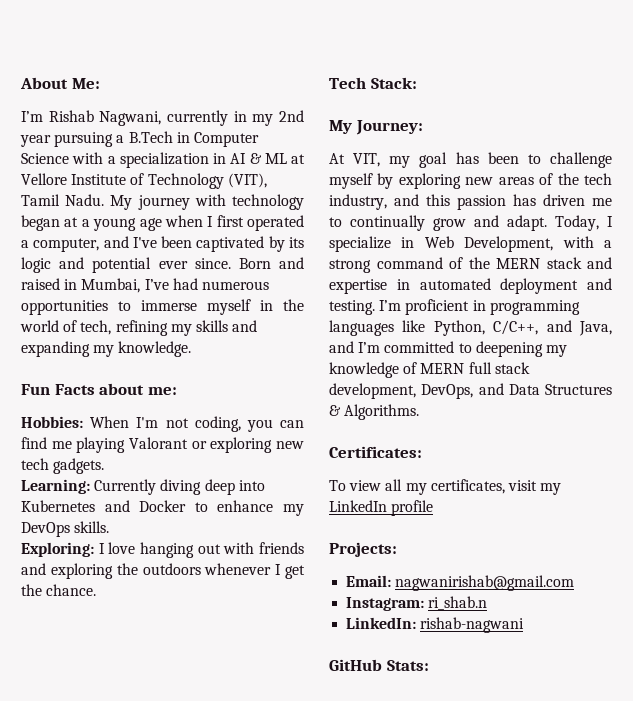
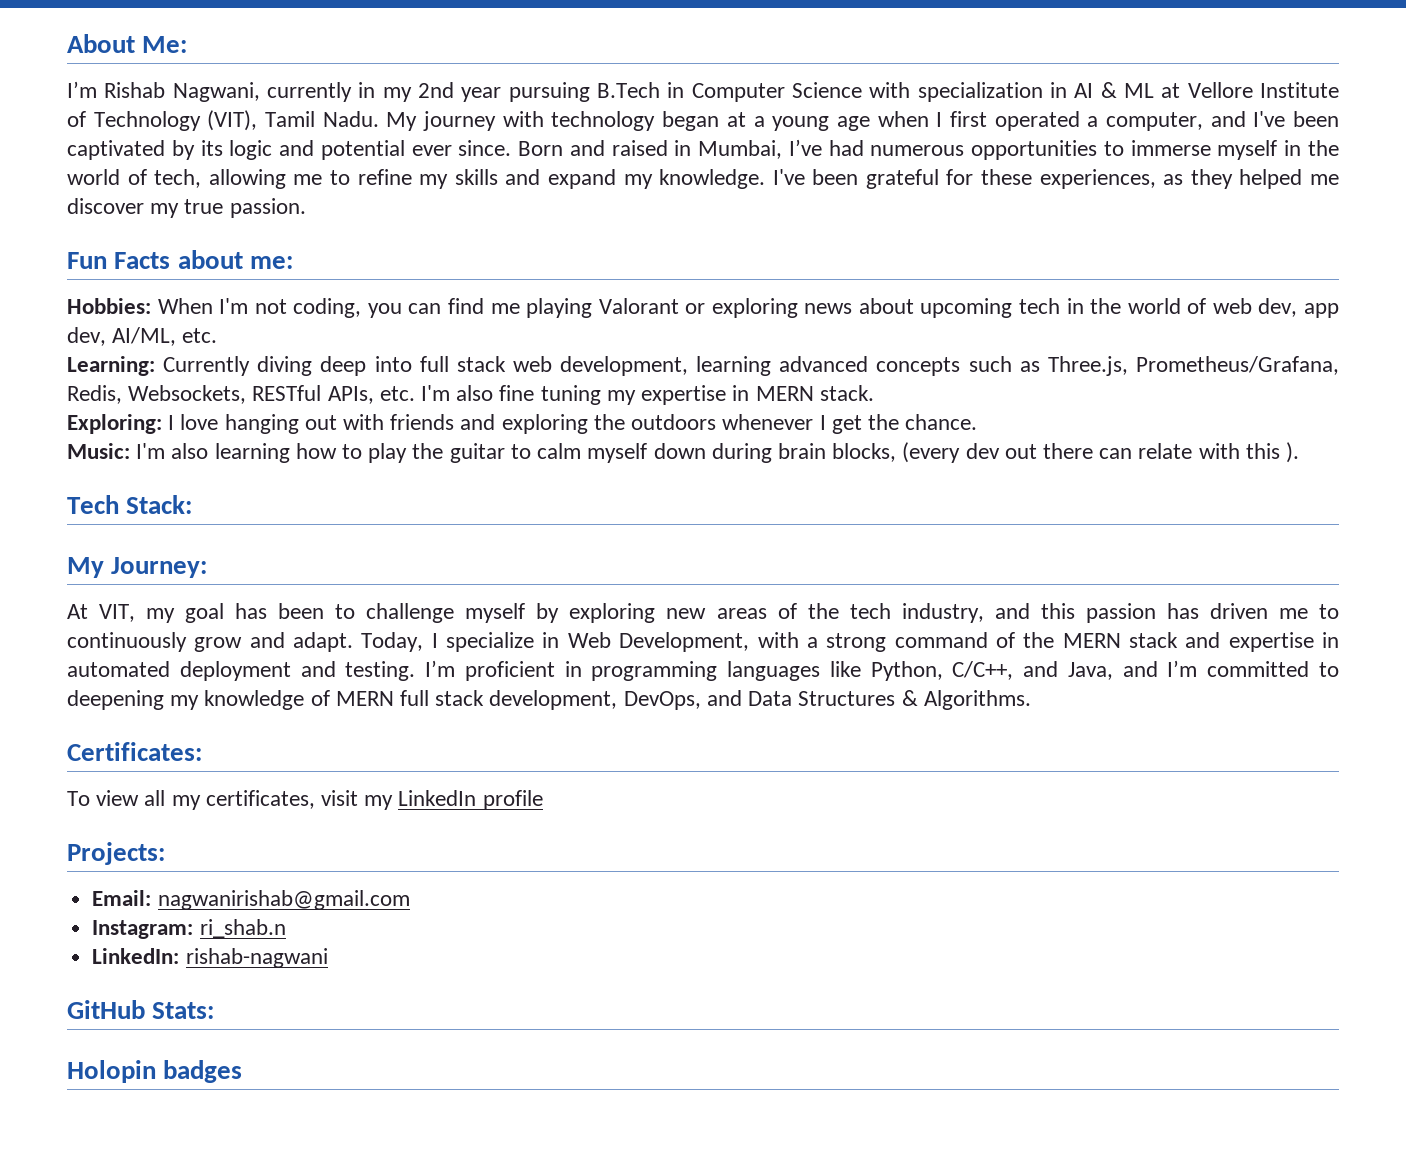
- I’m Rishab Nagwani, currently in my 2nd year pursuing a B.Tech in Computer Science with a specialization in AI & ML at Vellore Institute of Technology (VIT), Tamil Nadu.
+ I’m Rishab Nagwani, currently in my 2nd year pursuing B.Tech in Computer Science with specialization in AI & ML at Vellore Institute of Technology (VIT), Tamil Nadu.
- Born and raised in Mumbai, I’ve had numerous opportunities to immerse myself in the world of tech, refining my skills and expanding my knowledge.
+ Born and raised in Mumbai, I’ve had numerous opportunities to immerse myself in the world of tech, allowing me to refine my skills and expand my knowledge. I've been grateful for these experiences, as they helped me discover my true passion.
- Hobbies: When I'm not coding, you can find me playing Valorant or exploring new tech gadgets.
+ Hobbies: When I'm not coding, you can find me playing Valorant or exploring news about upcoming tech in the world of web dev, app dev, AI/ML, etc.
- Learning: Currently diving deep into Kubernetes and Docker to enhance my DevOps skills.
+ Learning: Currently diving deep into full stack web development, learning advanced concepts such as Three.js, Prometheus/Grafana, Redis, Websockets, RESTful APIs, etc. I'm also fine tuning my expertise in MERN stack.
+ Music: I'm also learning how to play the guitar to calm myself down during brain blocks, (every dev out there can relate with this ).
- At VIT, my goal has been to challenge myself by exploring new areas of the tech industry, and this passion has driven me to continually grow and adapt.
+ At VIT, my goal has been to challenge myself by exploring new areas of the tech industry, and this passion has driven me to continuously grow and adapt.
+ Holopin badges

